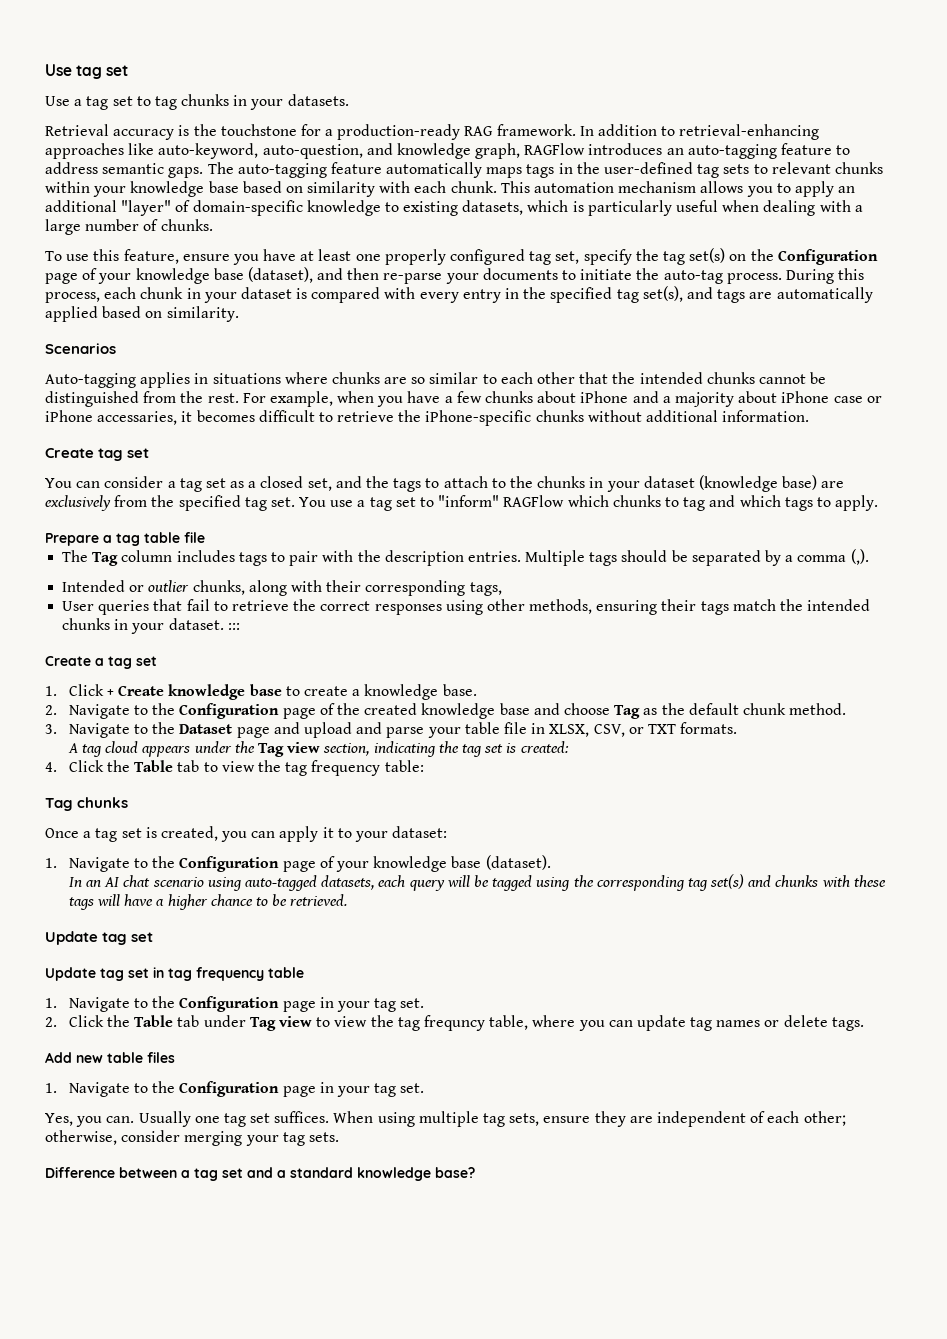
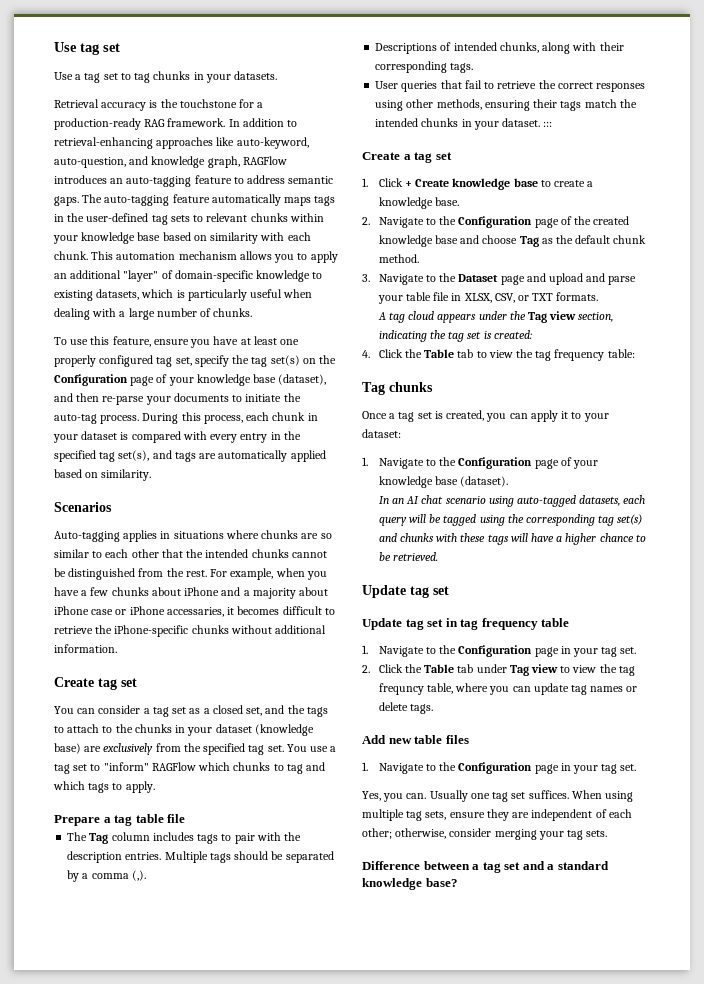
- Intended or outlier chunks, along with their corresponding tags,
+ Descriptions of intended chunks, along with their corresponding tags.

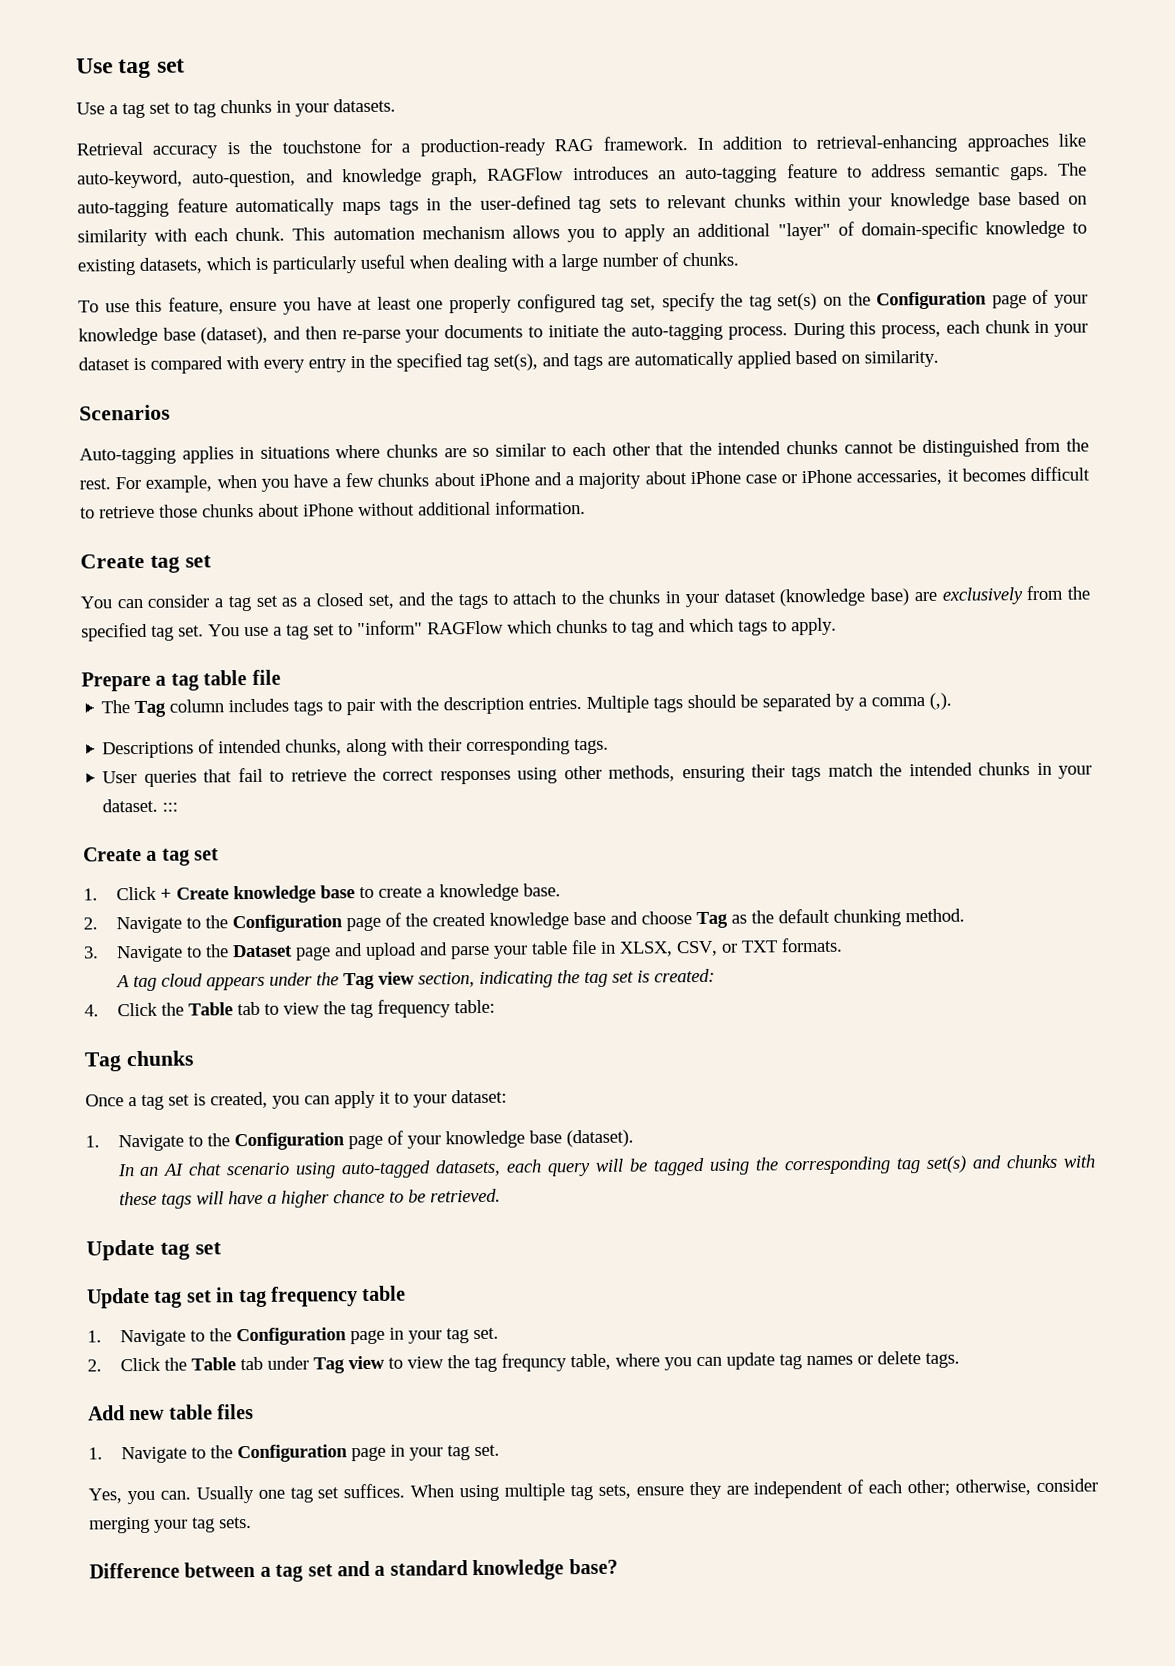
- To use this feature, ensure you have at least one properly configured tag set, specify the tag set(s) on the Configuration page of your knowledge base (dataset), and then re-parse your documents to initiate the auto-tag process.
+ To use this feature, ensure you have at least one properly configured tag set, specify the tag set(s) on the Configuration page of your knowledge base (dataset), and then re-parse your documents to initiate the auto-tagging process.
- For example, when you have a few chunks about iPhone and a majority about iPhone case or iPhone accessaries, it becomes difficult to retrieve the iPhone-specific chunks without additional information.
+ For example, when you have a few chunks about iPhone and a majority about iPhone case or iPhone accessaries, it becomes difficult to retrieve those chunks about iPhone without additional information.
- 2. Navigate to the Configuration page of the created knowledge base and choose Tag as the default chunk method.
+ 2. Navigate to the Configuration page of the created knowledge base and choose Tag as the default chunking method.

